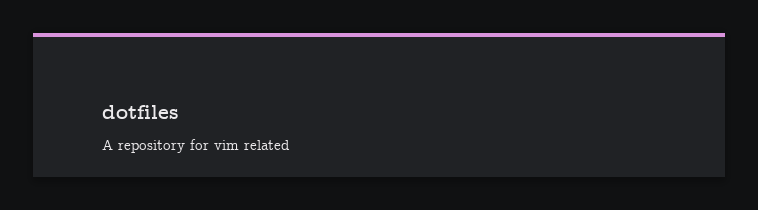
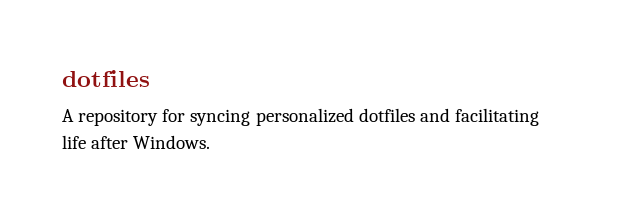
- A repository for vim related
+ A repository for syncing personalized dotfiles and facilitating life after Windows.

